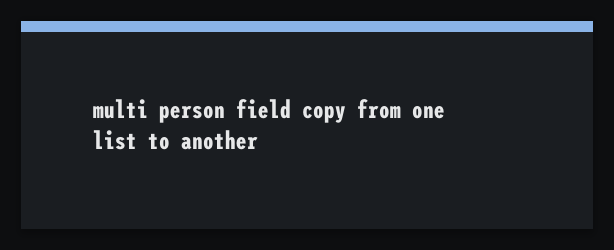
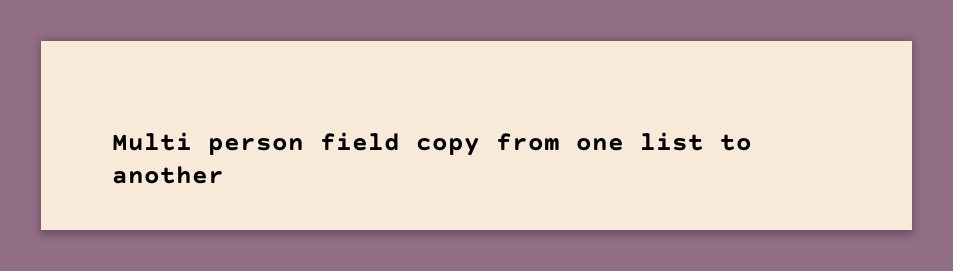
- multi person field copy from one list to another
+ Multi person field copy from one list to another

